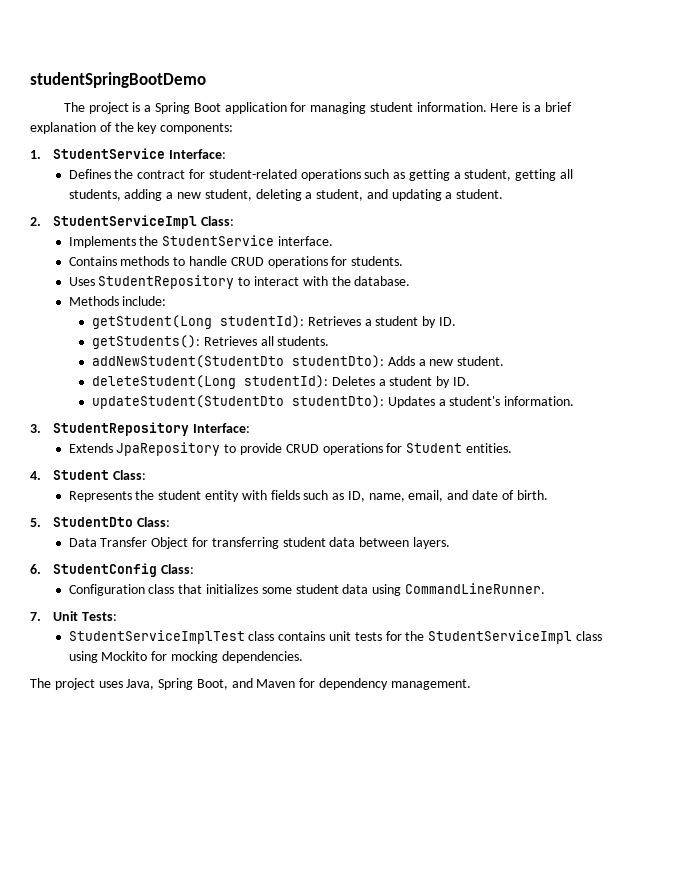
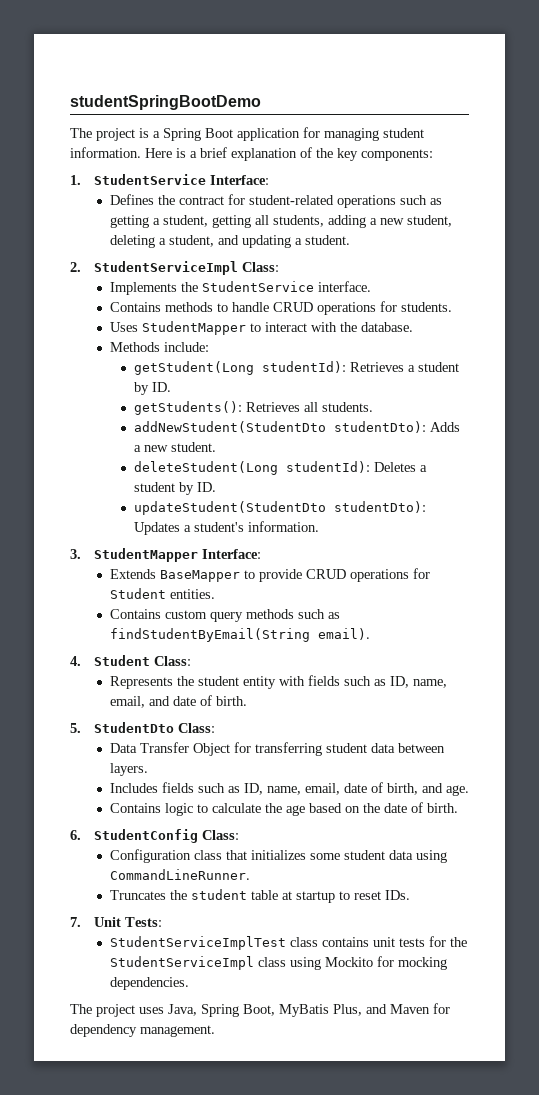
- Uses StudentRepository to interact with the database.
+ Uses StudentMapper to interact with the database.
- 3. StudentRepository Interface:
+ 3. StudentMapper Interface:
- Extends JpaRepository to provide CRUD operations for Student entities.
+ Extends BaseMapper to provide CRUD operations for Student entities.
+ Contains custom query methods such as findStudentByEmail(String email).
+ Includes fields such as ID, name, email, date of birth, and age.
+ Contains logic to calculate the age based on the date of birth.
+ Truncates the student table at startup to reset IDs.
- The project uses Java, Spring Boot, and Maven for dependency management.
+ The project uses Java, Spring Boot, MyBatis Plus, and Maven for dependency management.

